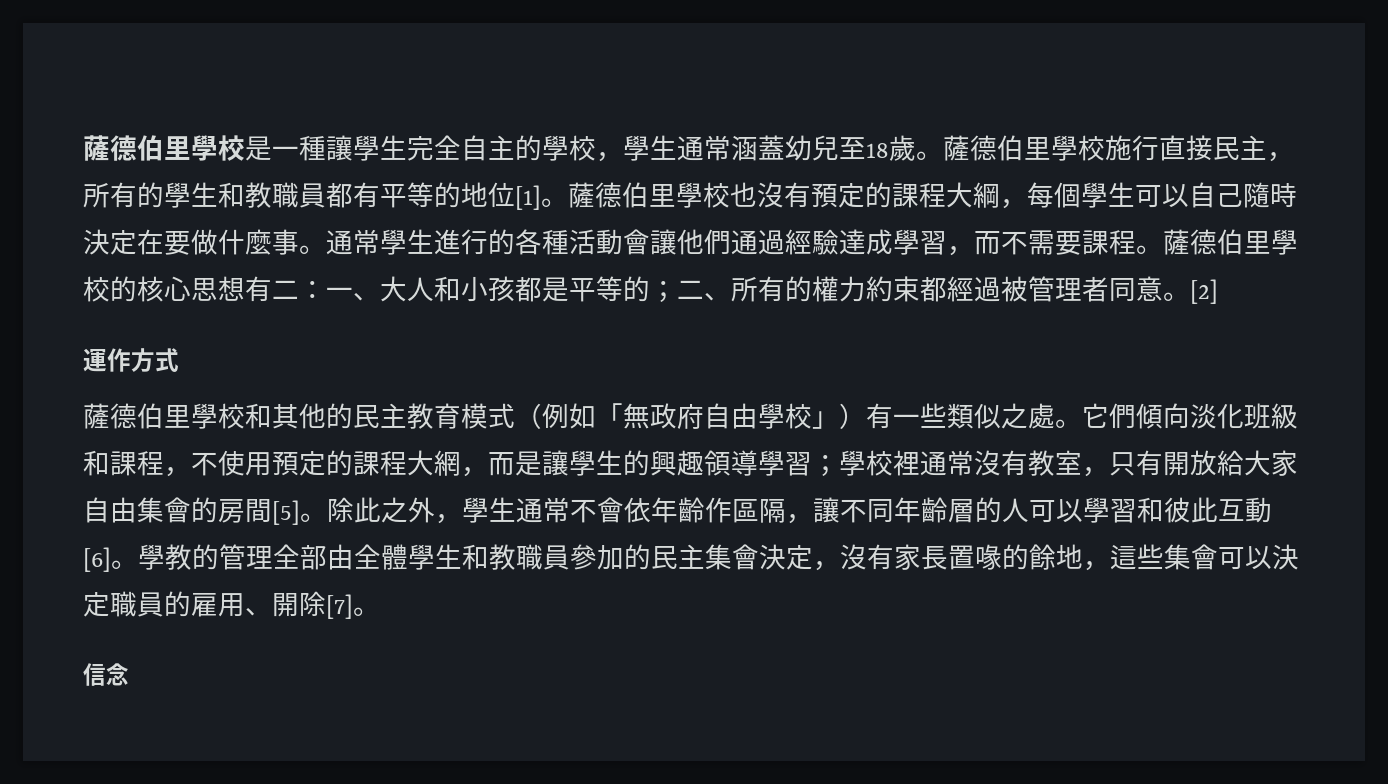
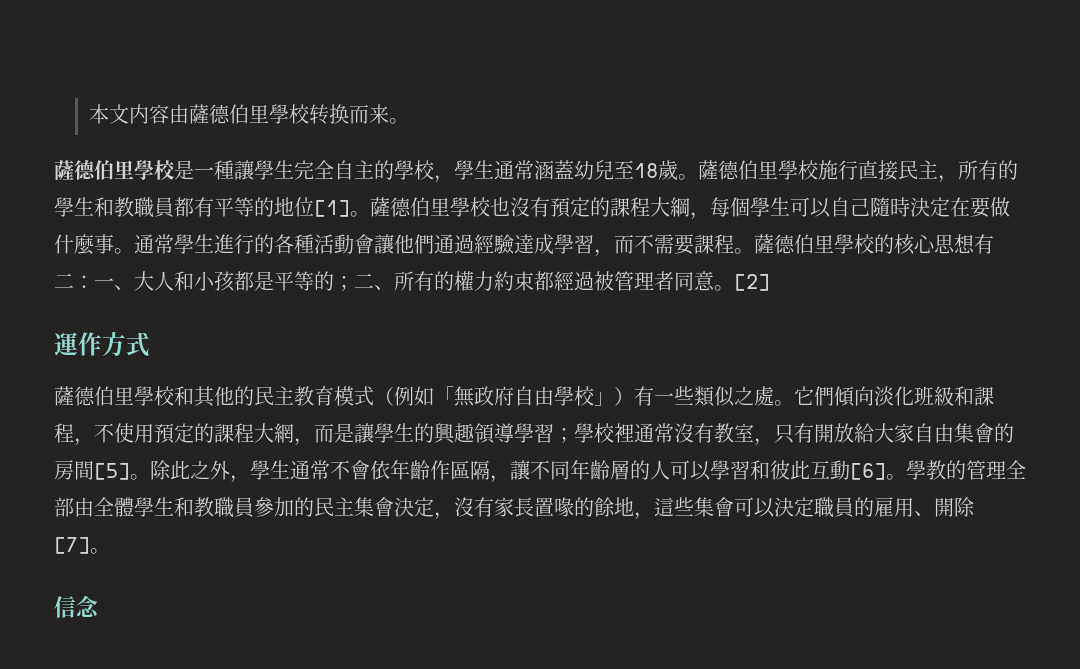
+ 本文内容由薩德伯里學校转换而来。

